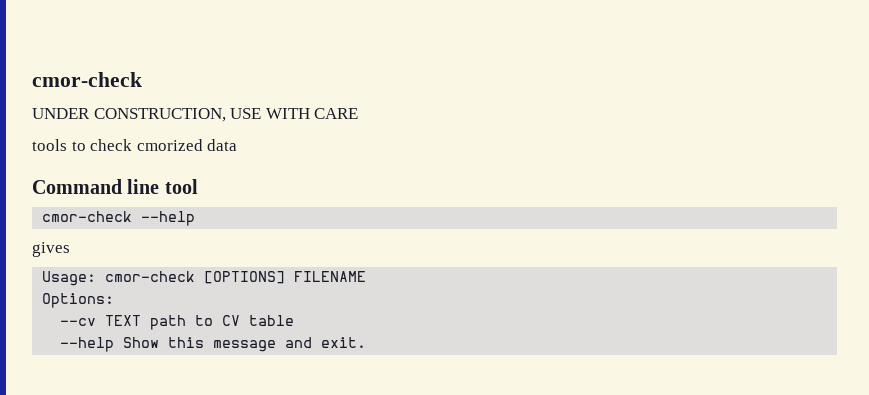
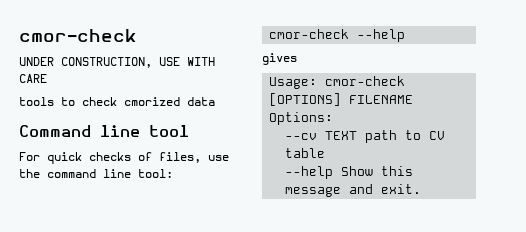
+ For quick checks of files, use the command line tool:

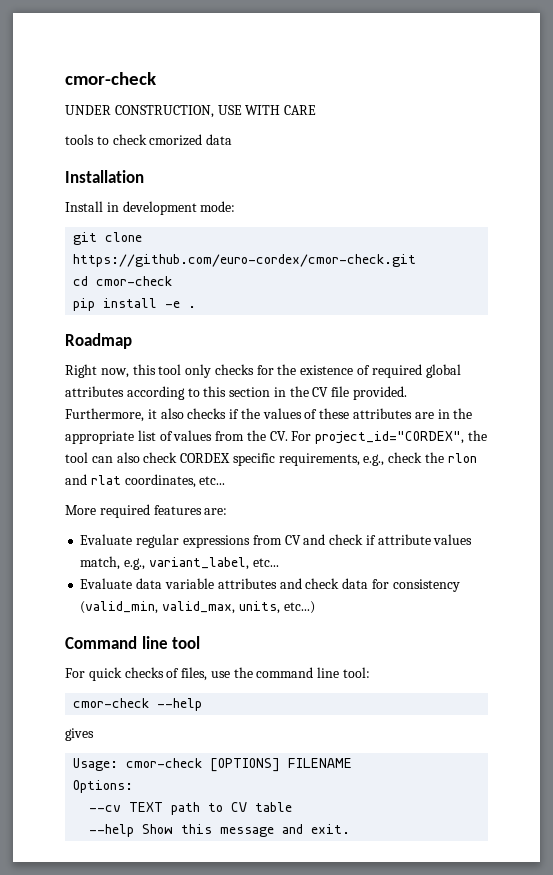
+ Installation
+ Install in development mode:
+ git clone https://github.com/euro-cordex/cmor-check.git
+ cd cmor-check
+ pip install -e .
+ Roadmap
+ Right now, this tool only checks for the existence of required global attributes according to this section in the CV file provided. Furthermore, it also checks if the values of these attributes are in the appropriate list of values from the CV. For project_id="CORDEX", the tool can also check CORDEX specific requirements, e.g., check the rlon and rlat coordinates, etc...
+ More required features are:
+ Evaluate regular expressions from CV and check if attribute values match, e.g., variant_label, etc...
+ Evaluate data variable attributes and check data for consistency (valid_min, valid_max, units, etc...)

